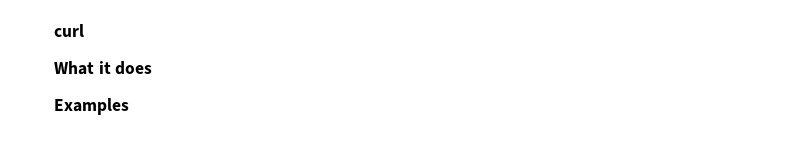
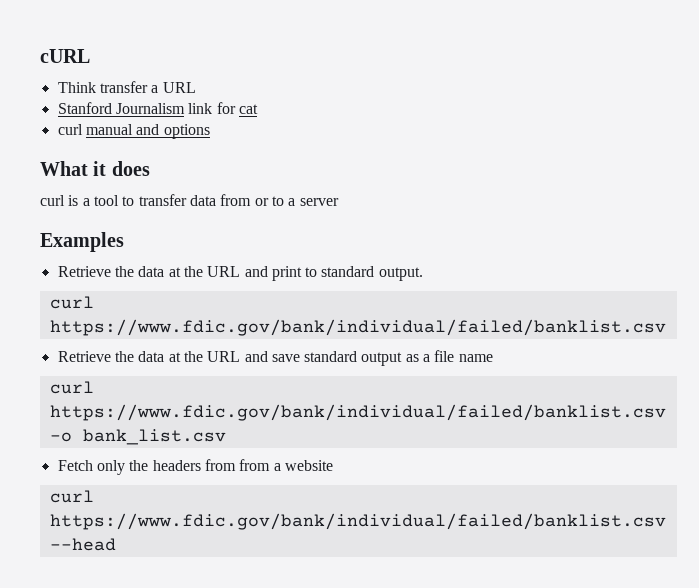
- curl
+ cURL
+ Think transfer a URL
+ Stanford Journalism link for cat
+ curl manual and options
  What it does
+ curl is a tool to transfer data from or to a server
  Examples
+ Retrieve the data at the URL and print to standard output.
+ curl https://www.fdic.gov/bank/individual/failed/banklist.csv
+ Retrieve the data at the URL and save standard output as a file name
+ curl https://www.fdic.gov/bank/individual/failed/banklist.csv -o bank_list.csv
+ Fetch only the headers from from a website
+ curl https://www.fdic.gov/bank/individual/failed/banklist.csv --head

